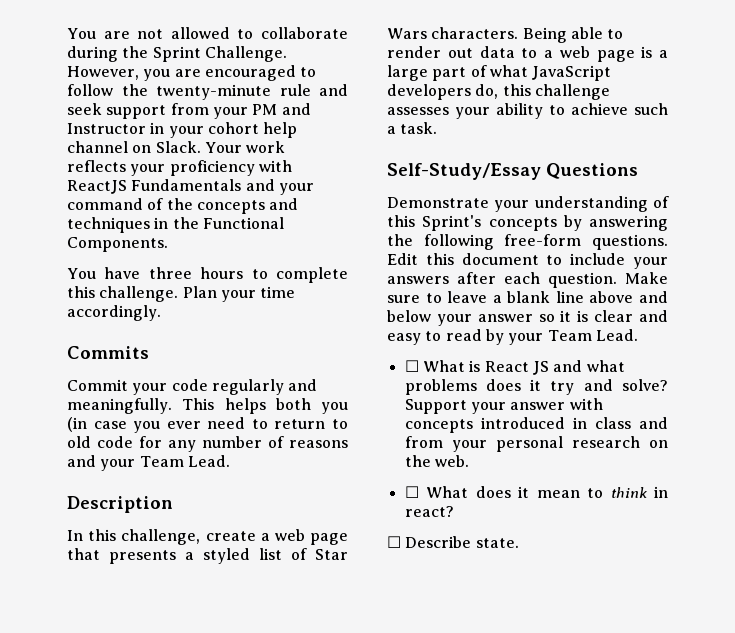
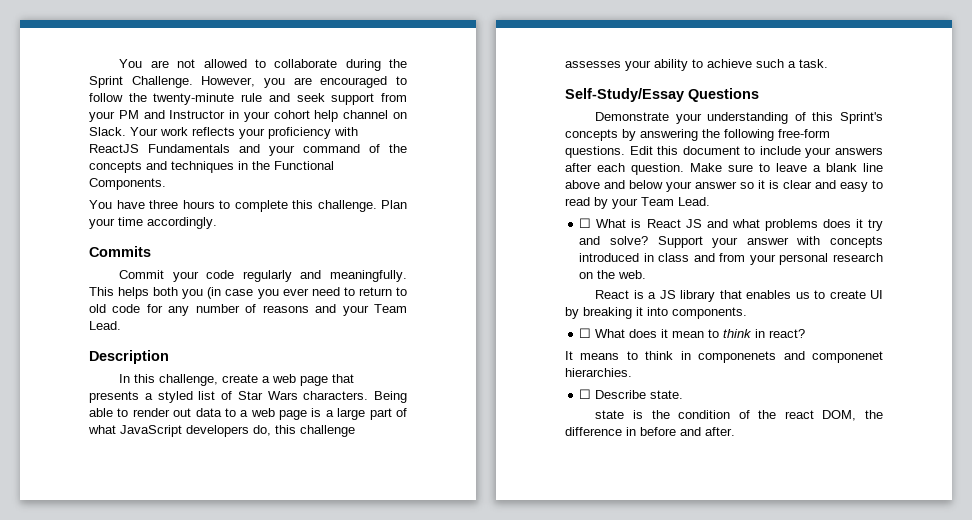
+ React is a JS library that enables us to create UI by breaking it into components.
+ It means to think in componenets and componenet hierarchies.
  ☐ Describe state.
+ state is the condition of the react DOM, the difference in before and after.

